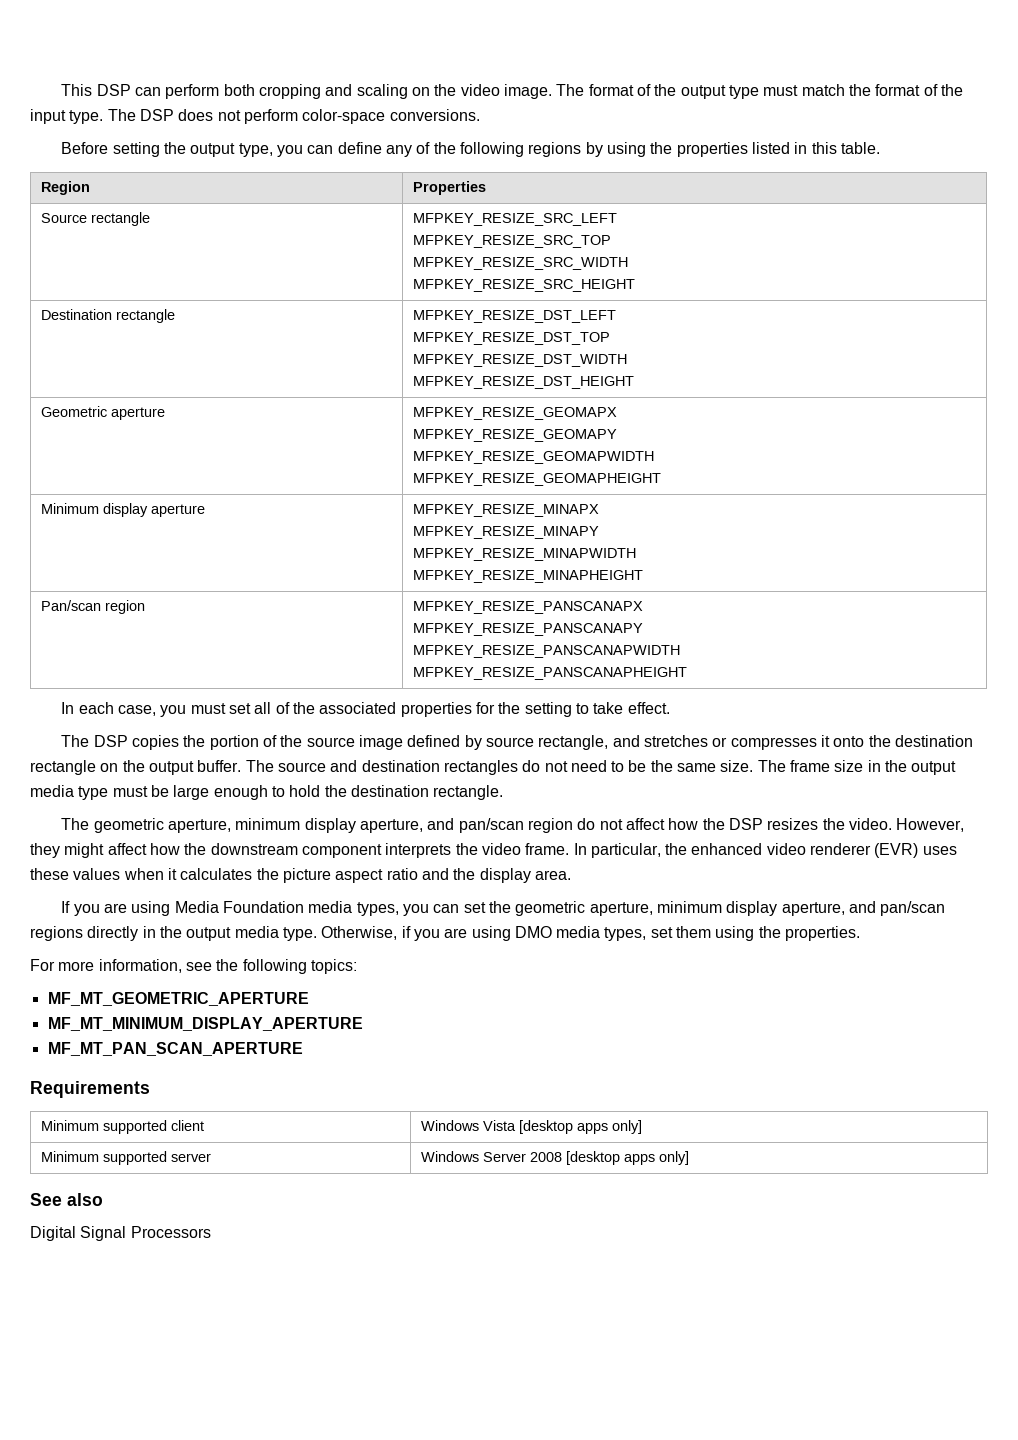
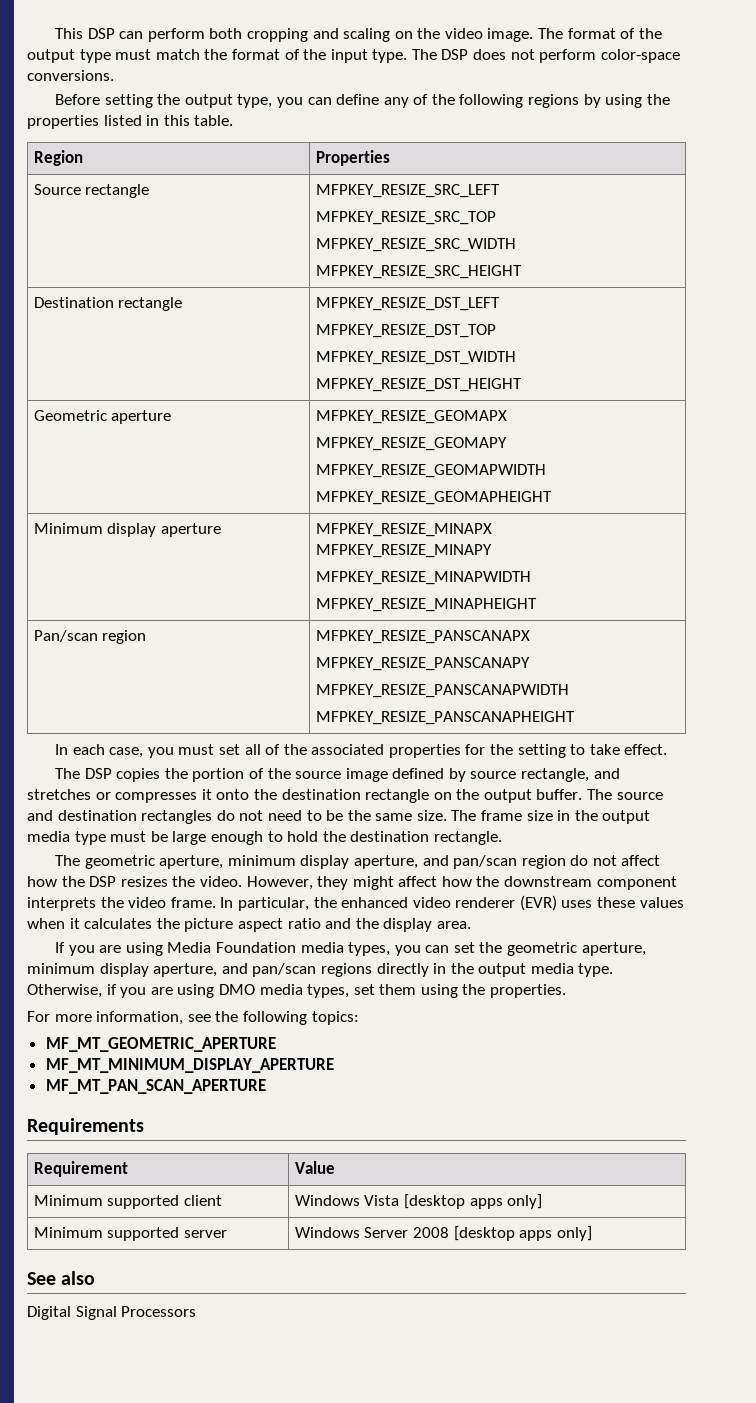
+ Requirement | Value

